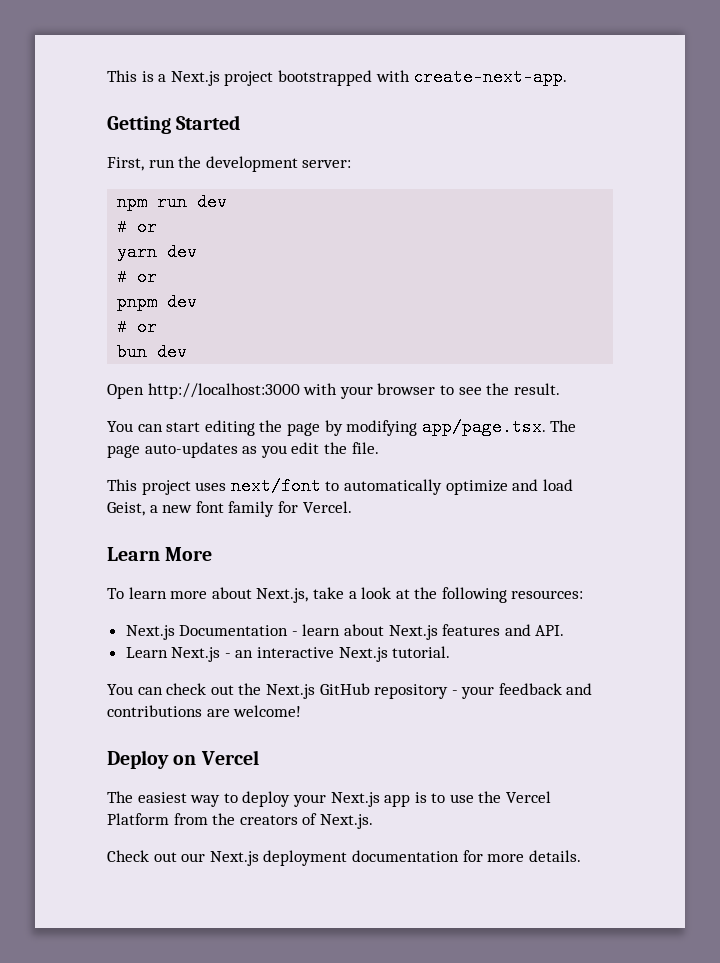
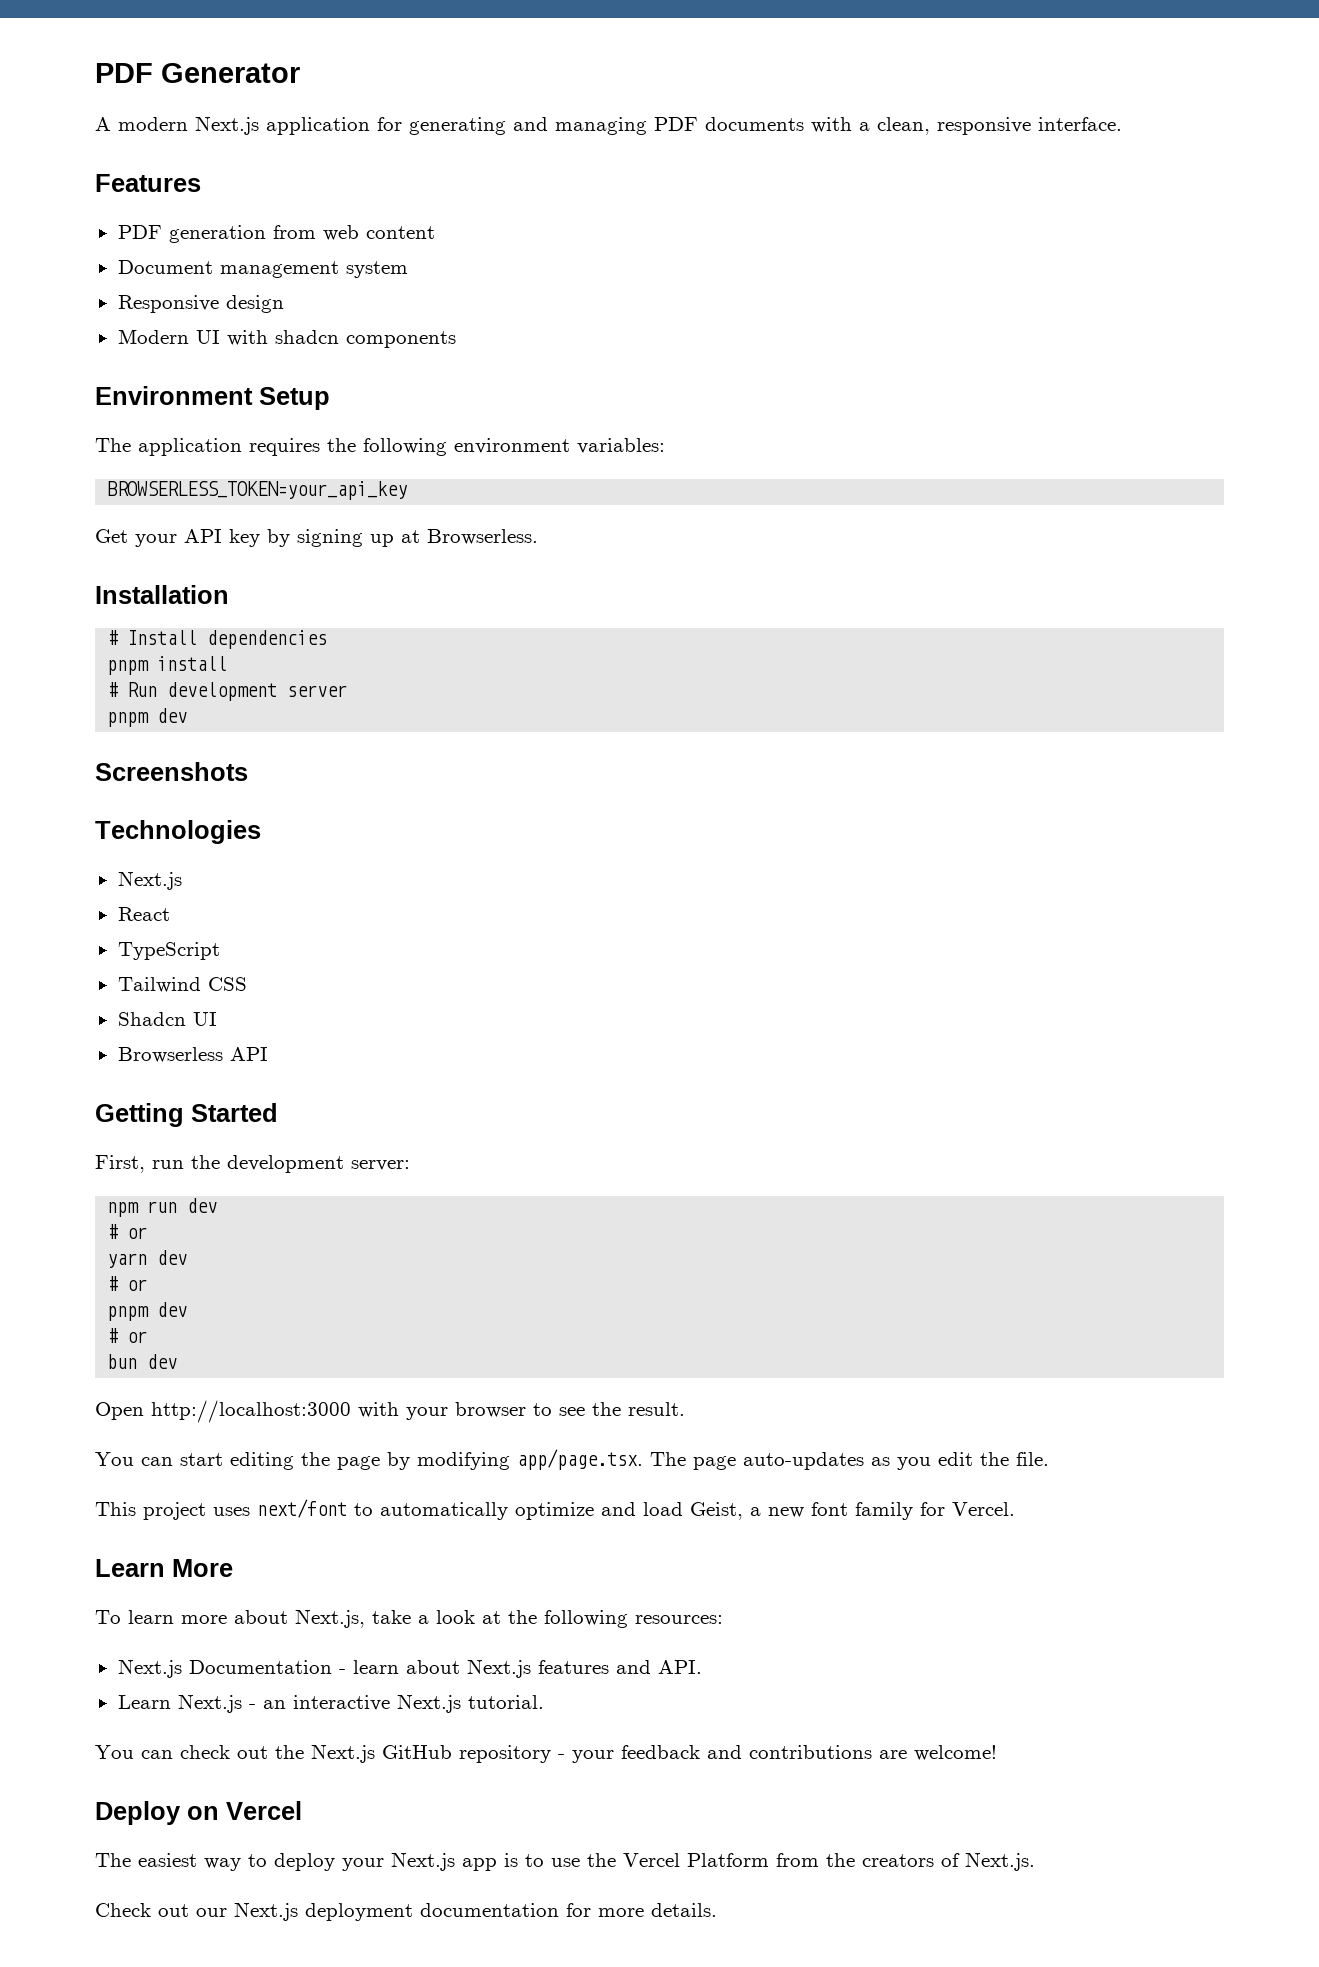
- This is a Next.js project bootstrapped with create-next-app.
+ PDF Generator
+ A modern Next.js application for generating and managing PDF documents with a clean, responsive interface.
+ Features
+ PDF generation from web content
+ Document management system
+ Responsive design
+ Modern UI with shadcn components
+ Environment Setup
+ The application requires the following environment variables:
+ BROWSERLESS_TOKEN=your_api_key
+ Get your API key by signing up at Browserless.
+ Installation
+ # Install dependencies
+ pnpm install
+ # Run development server
+ pnpm dev
+ Screenshots
+ Technologies
+ Next.js
+ React
+ TypeScript
+ Tailwind CSS
+ Shadcn UI
+ Browserless API

